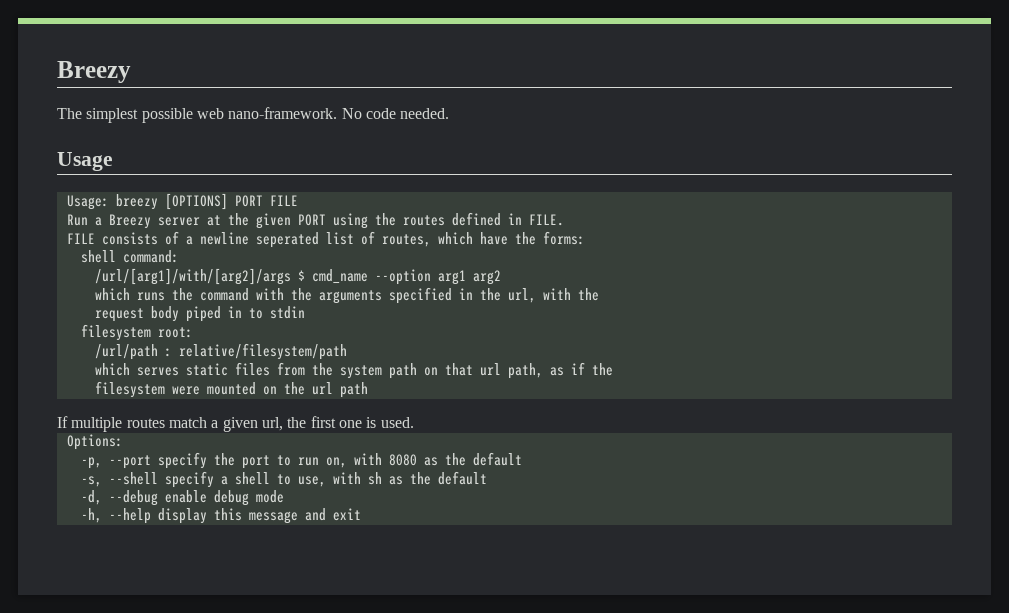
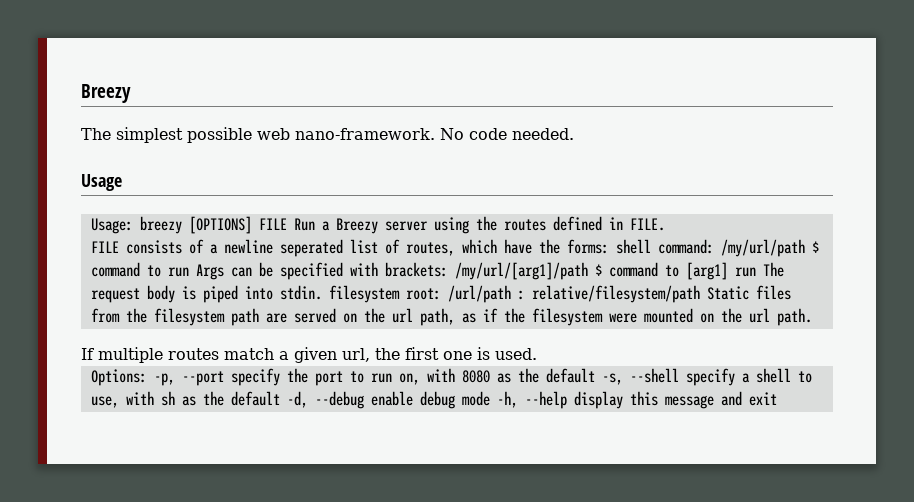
- Usage: breezy [OPTIONS] PORT FILE
- Run a Breezy server at the given PORT using the routes defined in FILE.
+ Usage: breezy [OPTIONS] FILE Run a Breezy server using the routes defined in FILE.
- FILE consists of a newline seperated list of routes, which have the forms:
- shell command:
- /url/[arg1]/with/[arg2]/args $ cmd_name --option arg1 arg2
- which runs the command with the arguments specified in the url, with the
- request body piped in to stdin
- filesystem root:
- /url/path : relative/filesystem/path
- which serves static files from the system path on that url path, as if the
- filesystem were mounted on the url path
+ FILE consists of a newline seperated list of routes, which have the forms: shell command: /my/url/path $ command to run Args can be specified with brackets: /my/url/[arg1]/path $ command to [arg1] run The request body is piped into stdin. filesystem root: /url/path : relative/filesystem/path Static files from the filesystem path are served on the url path, as if the filesystem were mounted on the url path.
- Options:
- -p, --port specify the port to run on, with 8080 as the default
- -s, --shell specify a shell to use, with sh as the default
- -d, --debug enable debug mode
- -h, --help display this message and exit
+ Options: -p, --port specify the port to run on, with 8080 as the default -s, --shell specify a shell to use, with sh as the default -d, --debug enable debug mode -h, --help display this message and exit

